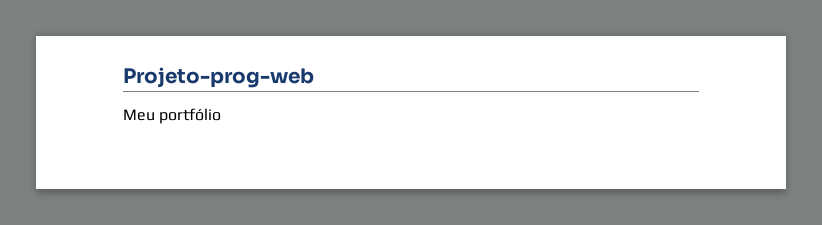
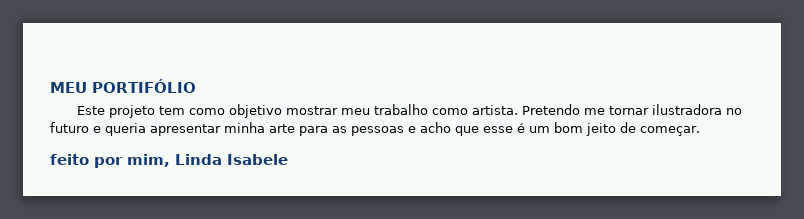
- Projeto-prog-web
- Meu portfólio
+ MEU PORTIFÓLIO
+ Este projeto tem como objetivo mostrar meu trabalho como artista. Pretendo me tornar ilustradora no futuro e queria apresentar minha arte para as pessoas e acho que esse é um bom jeito de começar.
+ feito por mim, Linda Isabele

